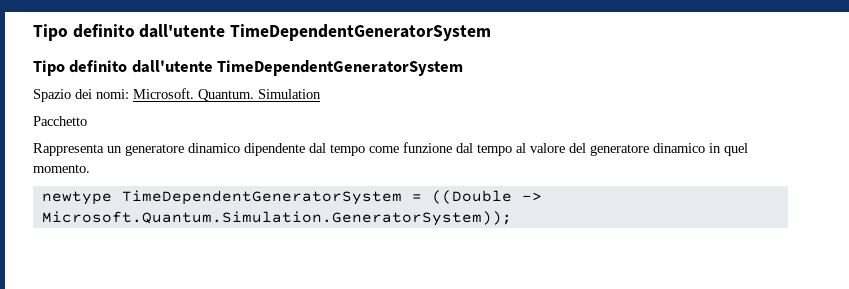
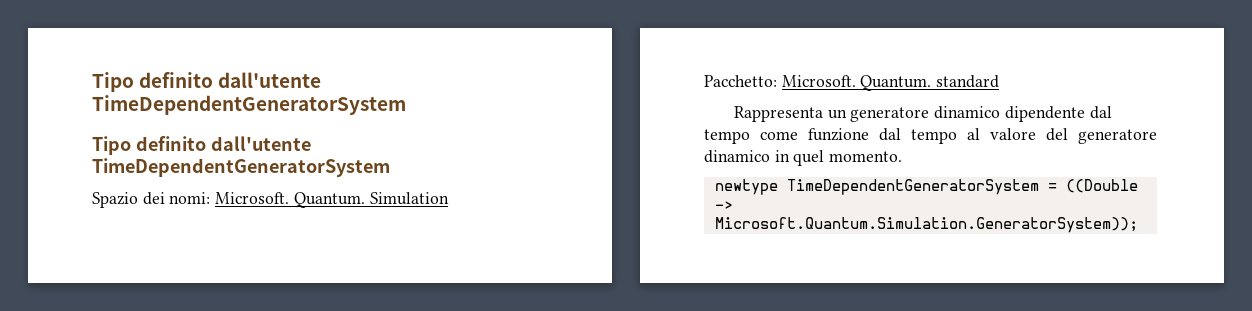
- Pacchetto
+ Pacchetto: Microsoft. Quantum. standard

